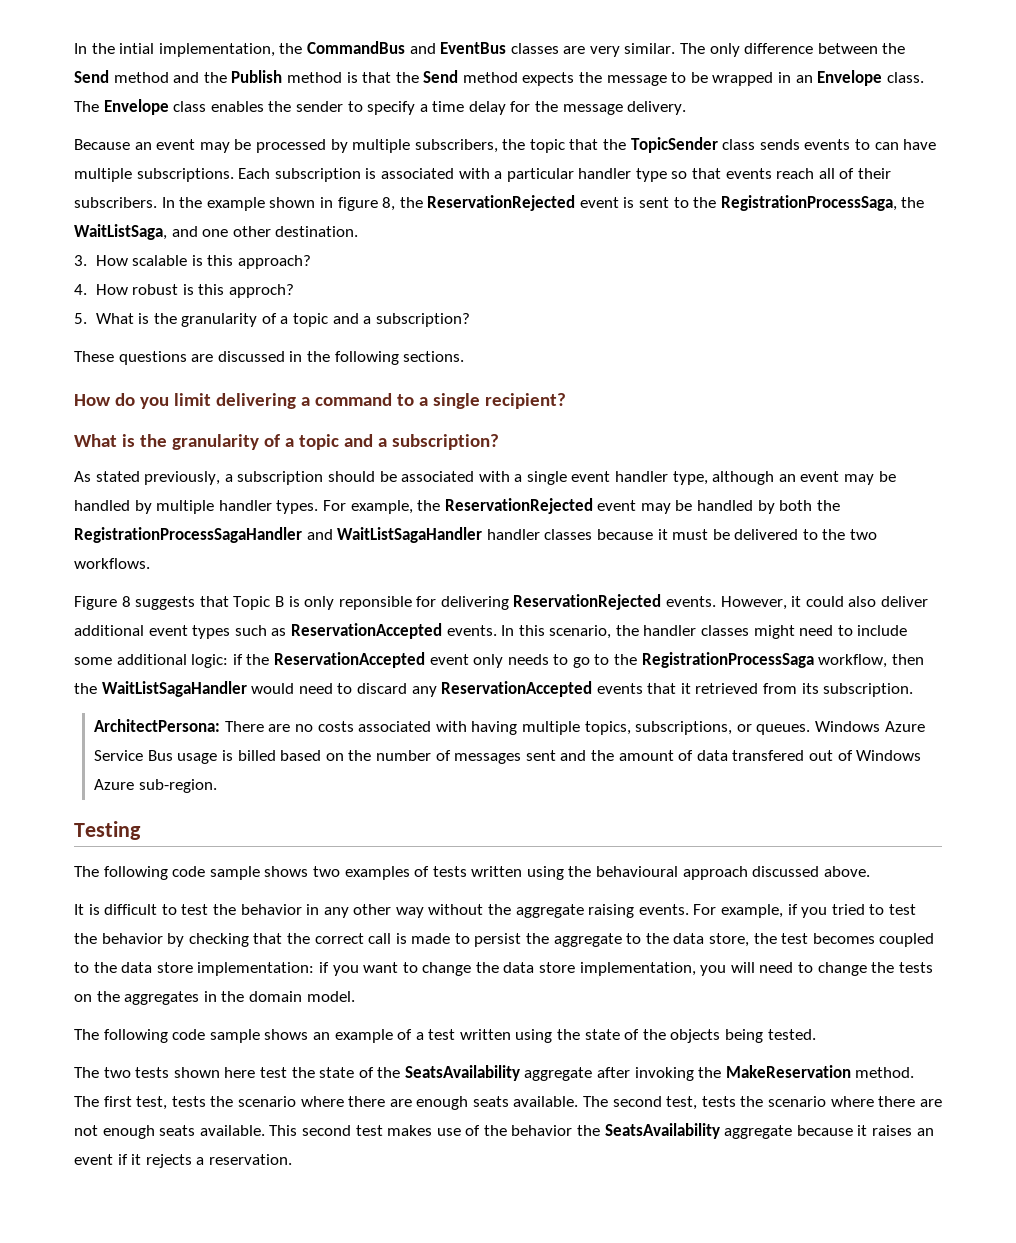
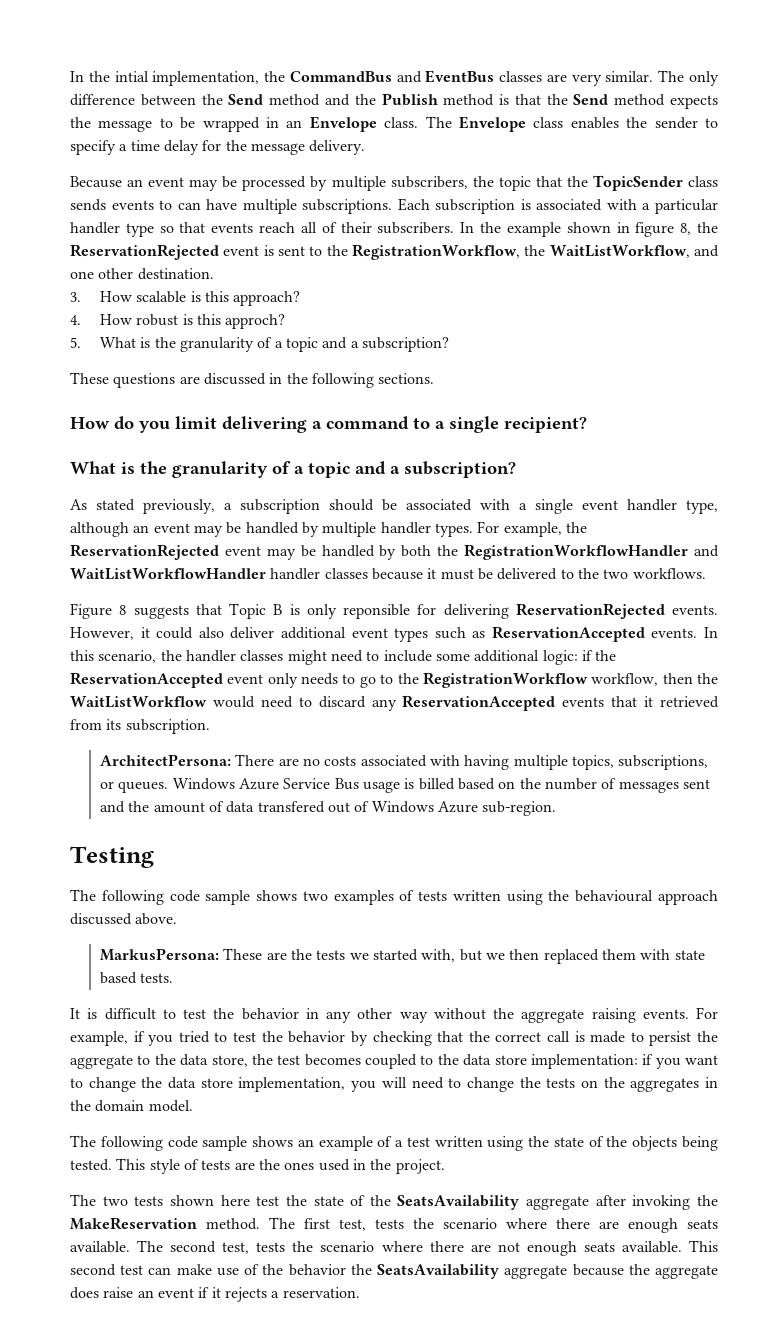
- In the example shown in figure 8, the ReservationRejected event is sent to the RegistrationProcessSaga, the WaitListSaga, and one other destination.
+ In the example shown in figure 8, the ReservationRejected event is sent to the RegistrationWorkflow, the WaitListWorkflow, and one other destination.
- For example, the ReservationRejected event may be handled by both the RegistrationProcessSagaHandler and WaitListSagaHandler handler classes because it must be delivered to the two workflows.
+ For example, the ReservationRejected event may be handled by both the RegistrationWorkflowHandler and WaitListWorkflowHandler handler classes because it must be delivered to the two workflows.
- In this scenario, the handler classes might need to include some additional logic: if the ReservationAccepted event only needs to go to the RegistrationProcessSaga workflow, then the WaitListSagaHandler would need to discard any ReservationAccepted events that it retrieved from its subscription.
+ In this scenario, the handler classes might need to include some additional logic: if the ReservationAccepted event only needs to go to the RegistrationWorkflow workflow, then the WaitListWorkflow would need to discard any ReservationAccepted events that it retrieved from its subscription.
+ MarkusPersona: These are the tests we started with, but we then replaced them with state based tests.
+ This style of tests are the ones used in the project.
- This second test makes use of the behavior the SeatsAvailability aggregate because it raises an event if it rejects a reservation.
+ This second test can make use of the behavior the SeatsAvailability aggregate because the aggregate does raise an event if it rejects a reservation.

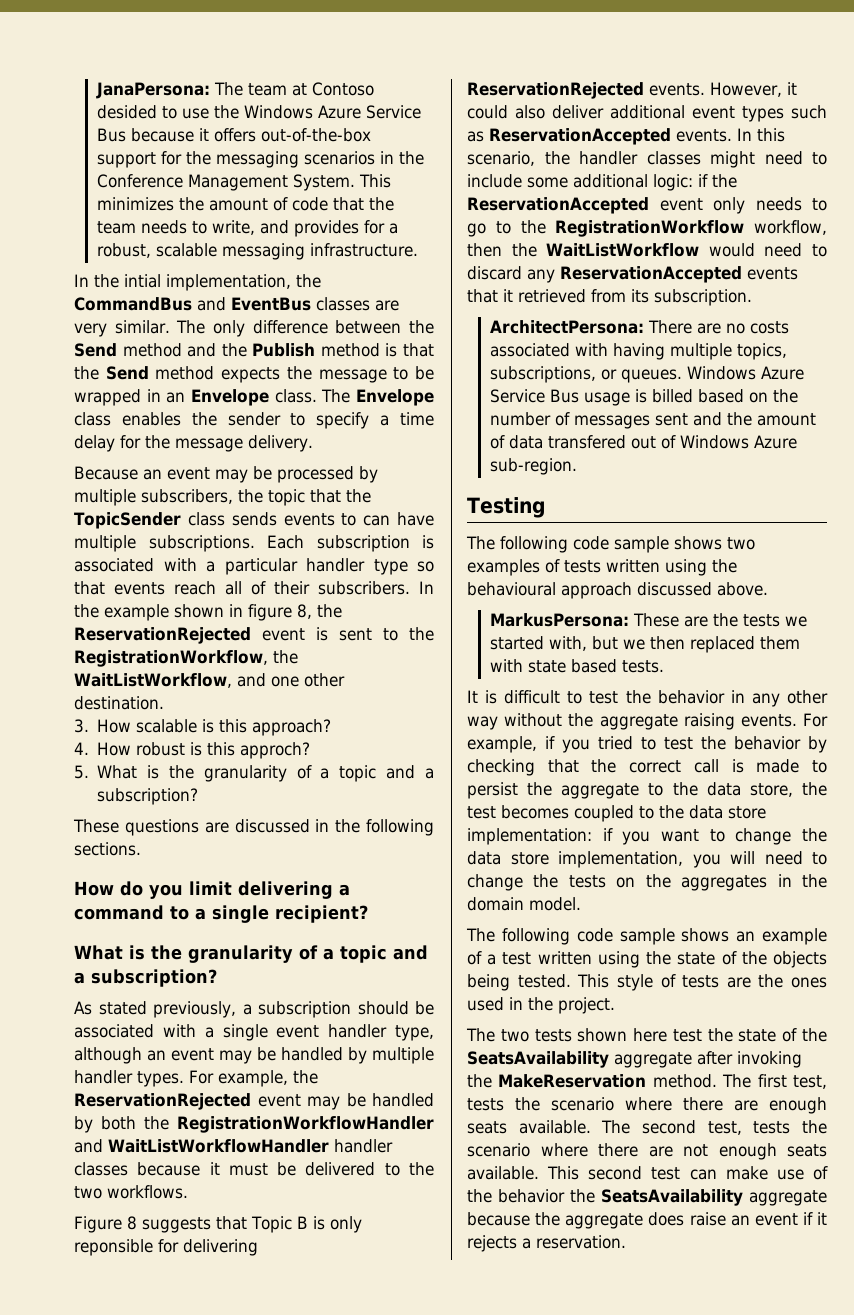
+ JanaPersona: The team at Contoso desided to use the Windows Azure Service Bus because it offers out-of-the-box support for the messaging scenarios in the Conference Management System. This minimizes the amount of code that the team needs to write, and provides for a robust, scalable messaging infrastructure.

